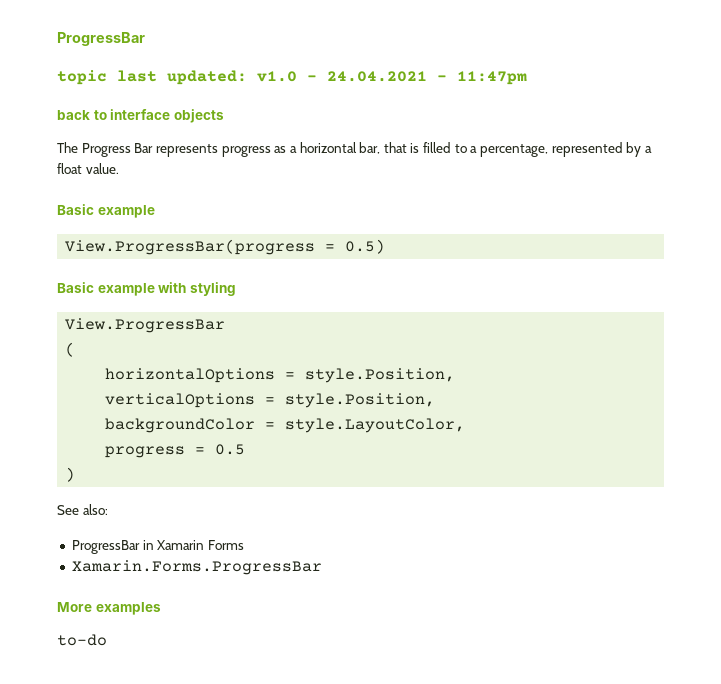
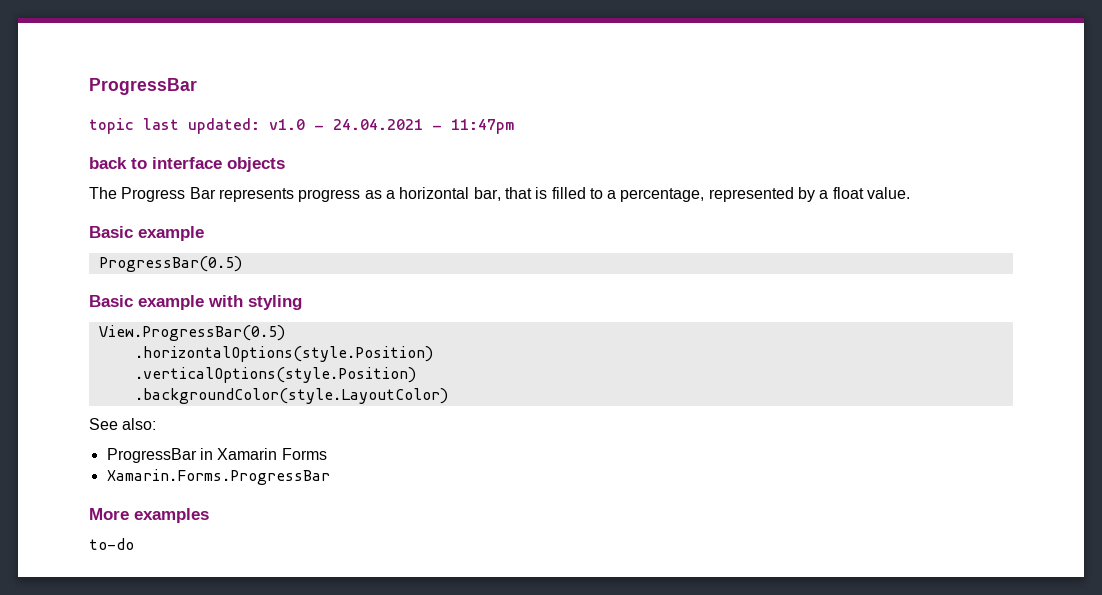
- View.ProgressBar(progress = 0.5)
+ ProgressBar(0.5)
- View.ProgressBar
- (
- horizontalOptions = style.Position,
- verticalOptions = style.Position,
- backgroundColor = style.LayoutColor,
- progress = 0.5
- )
+ View.ProgressBar(0.5)
+ .horizontalOptions(style.Position)
+ .verticalOptions(style.Position)
+ .backgroundColor(style.LayoutColor)

